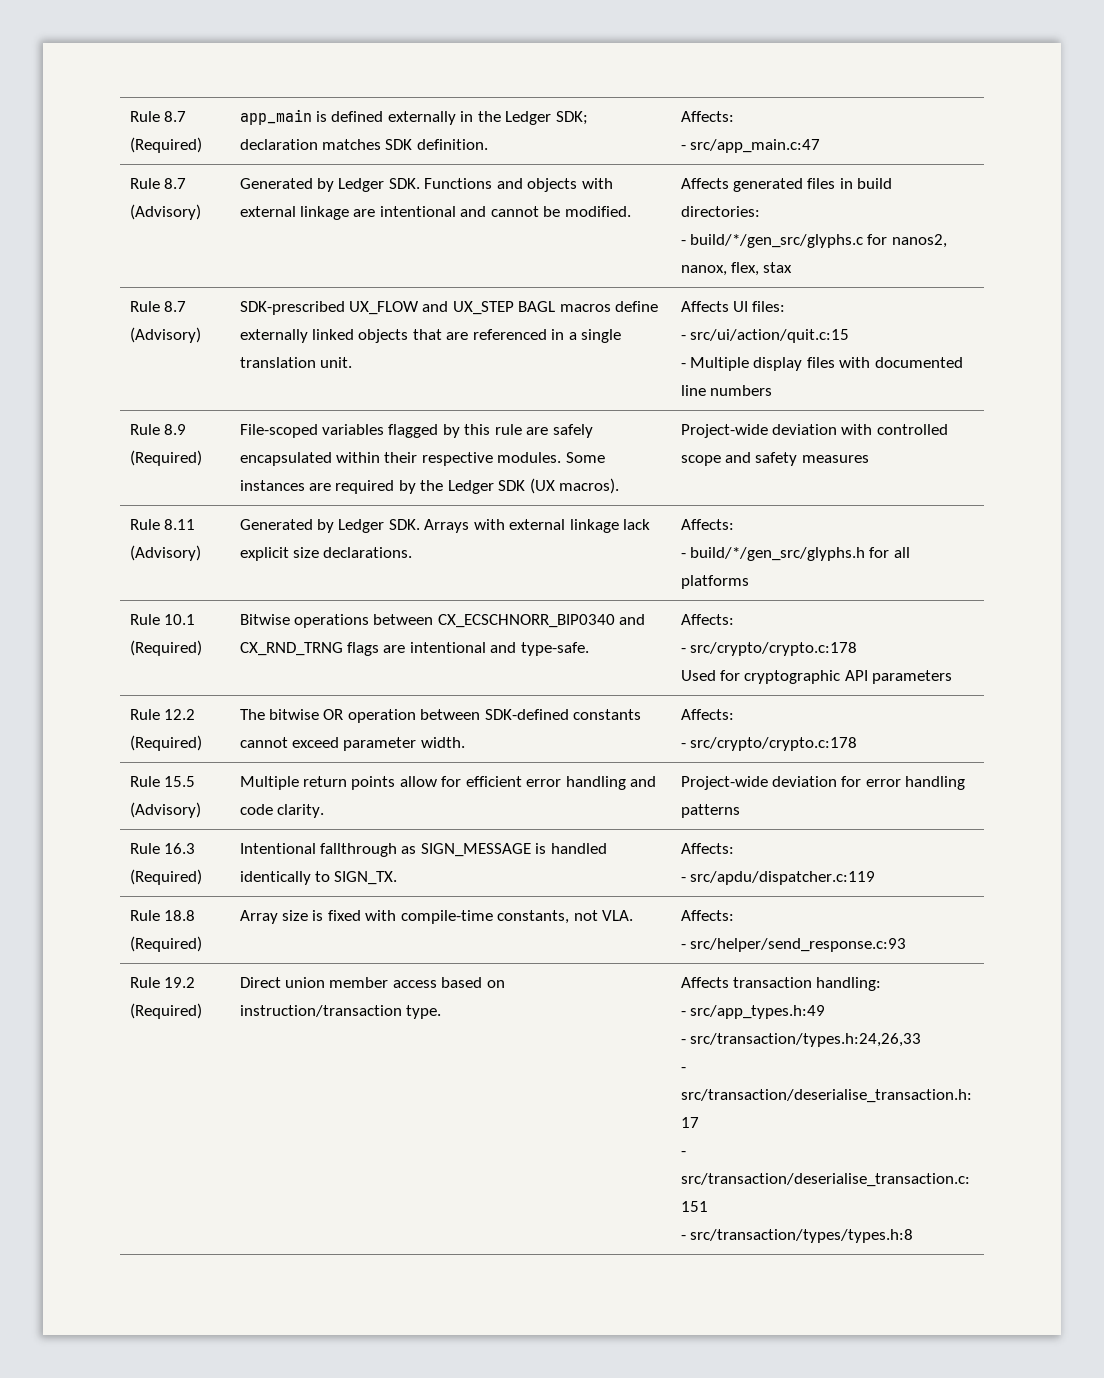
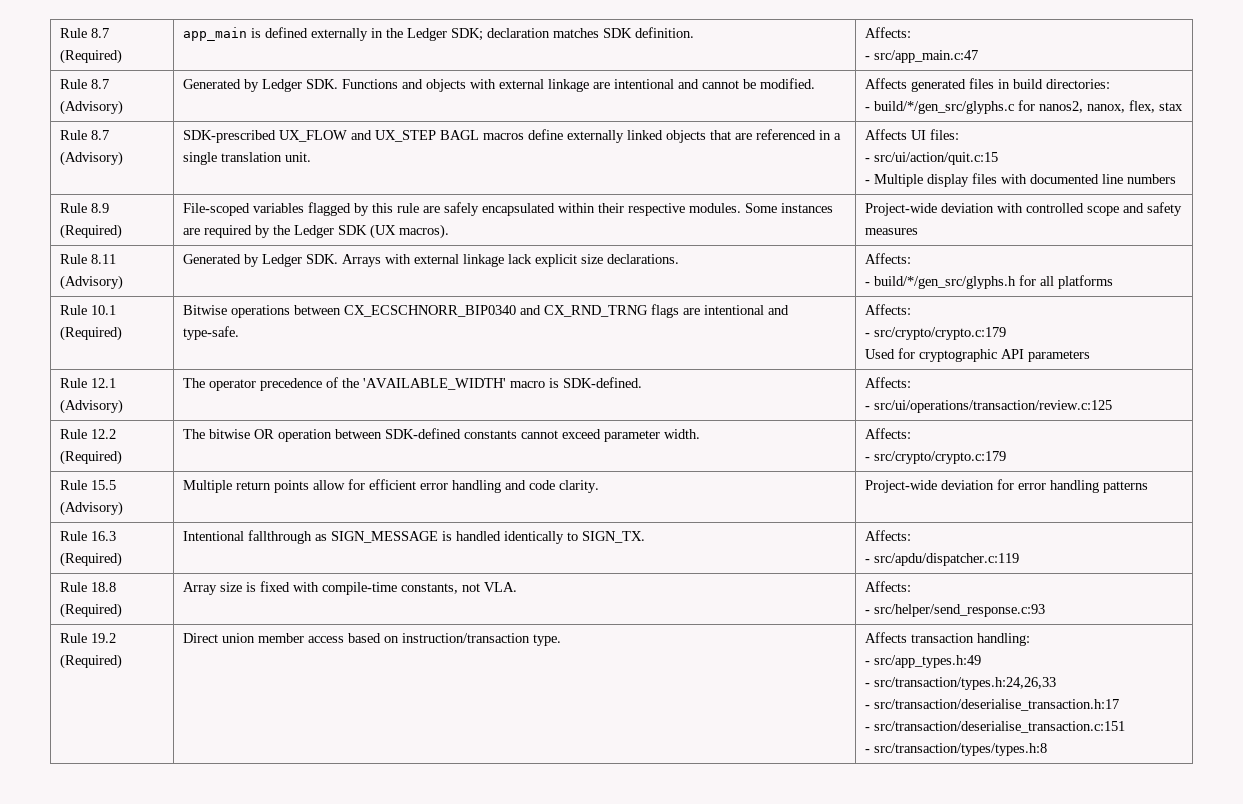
  Rule 10.1 (Required) | Bitwise operations between CX_ECSCHNORR_BIP0340 and CX_RND_TRNG flags are intentional and type-safe. | Affects:
- - src/crypto/crypto.c:178
+ - src/crypto/crypto.c:179
+ Rule 12.1 (Advisory) | The operator precedence of the 'AVAILABLE_WIDTH' macro is SDK-defined. | Affects:
+ - src/ui/operations/transaction/review.c:125
  Rule 12.2 (Required) | The bitwise OR operation between SDK-defined constants cannot exceed parameter width. | Affects:
- - src/crypto/crypto.c:178
+ - src/crypto/crypto.c:179

